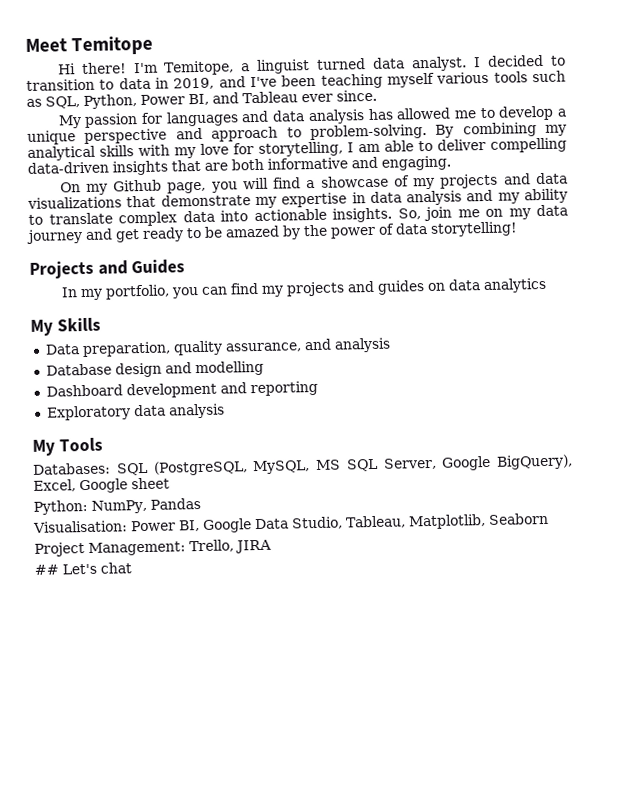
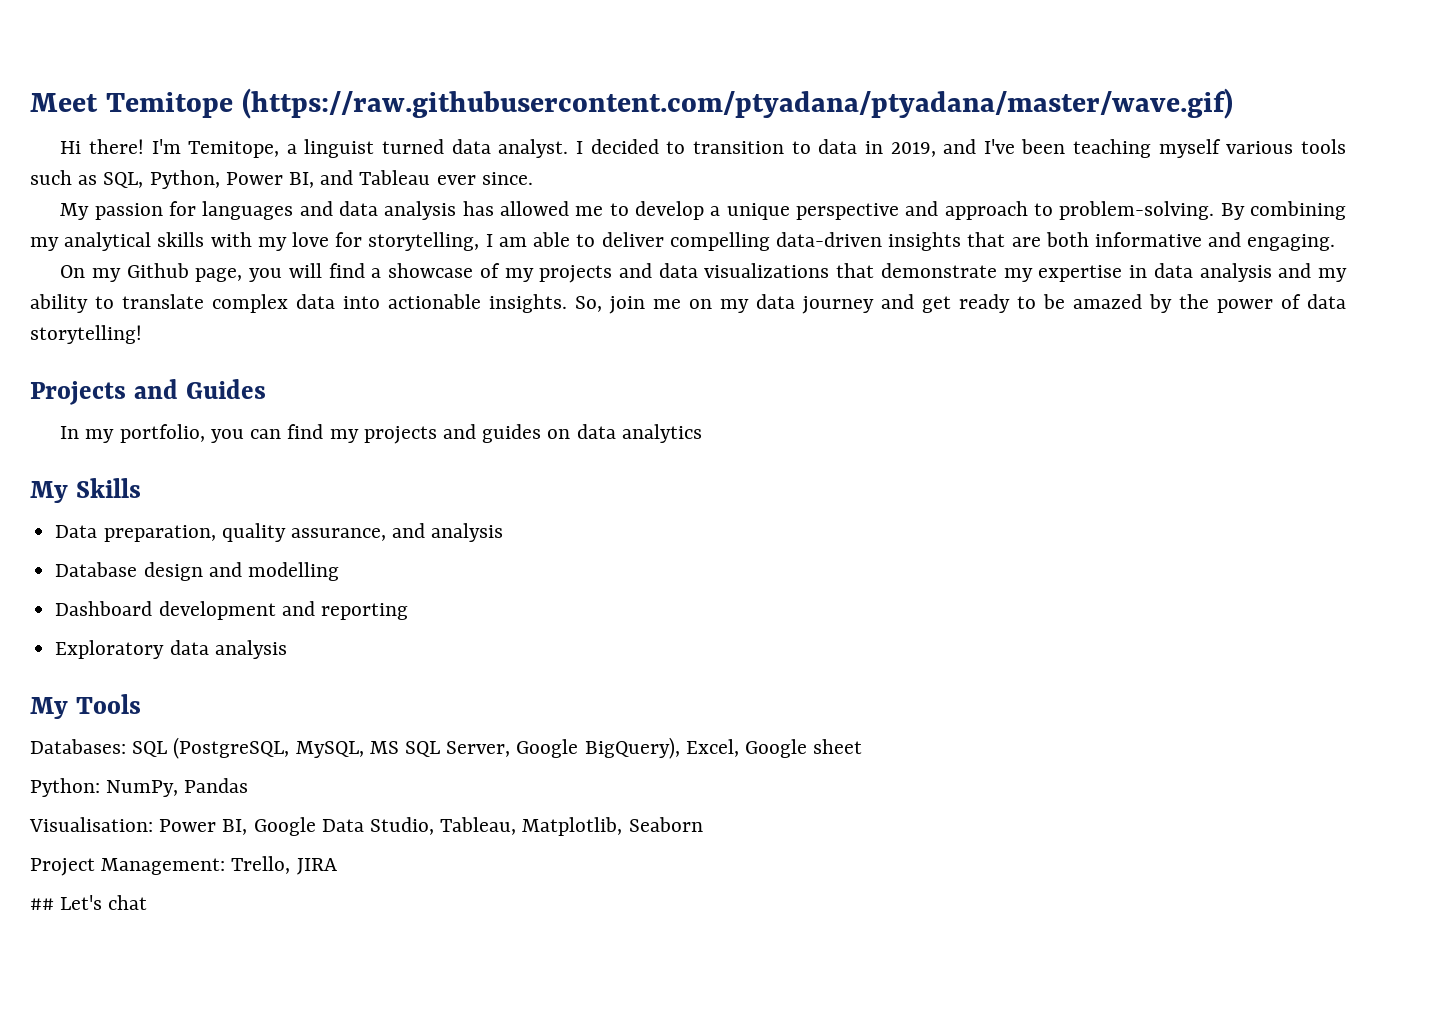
- Meet Temitope
+ Meet Temitope (https://raw.githubusercontent.com/ptyadana/ptyadana/master/wave.gif)

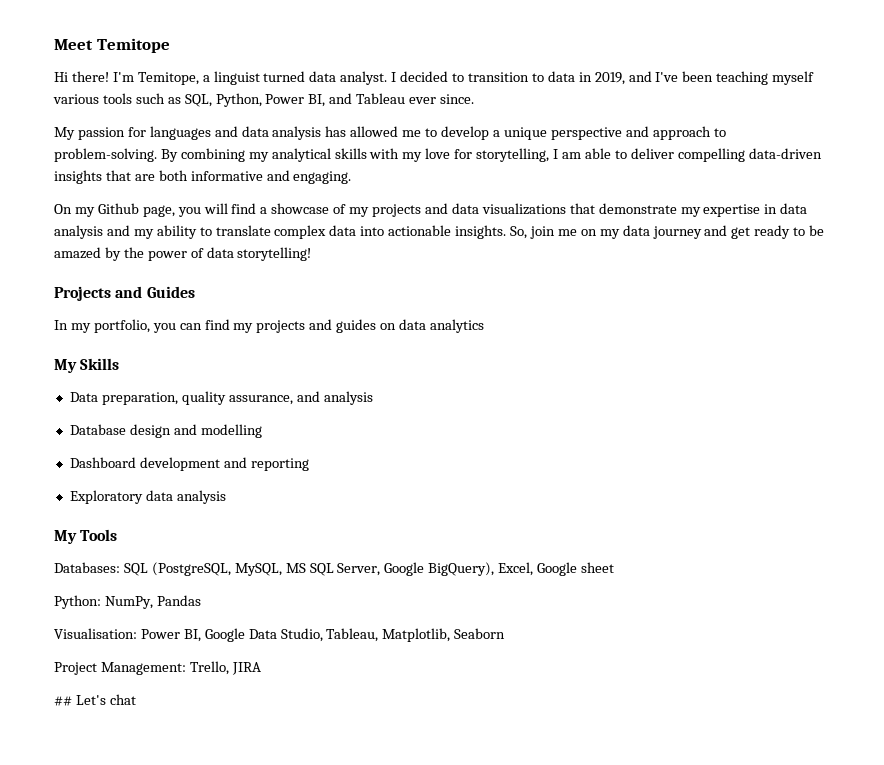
- Meet Temitope (https://raw.githubusercontent.com/ptyadana/ptyadana/master/wave.gif)
+ Meet Temitope

